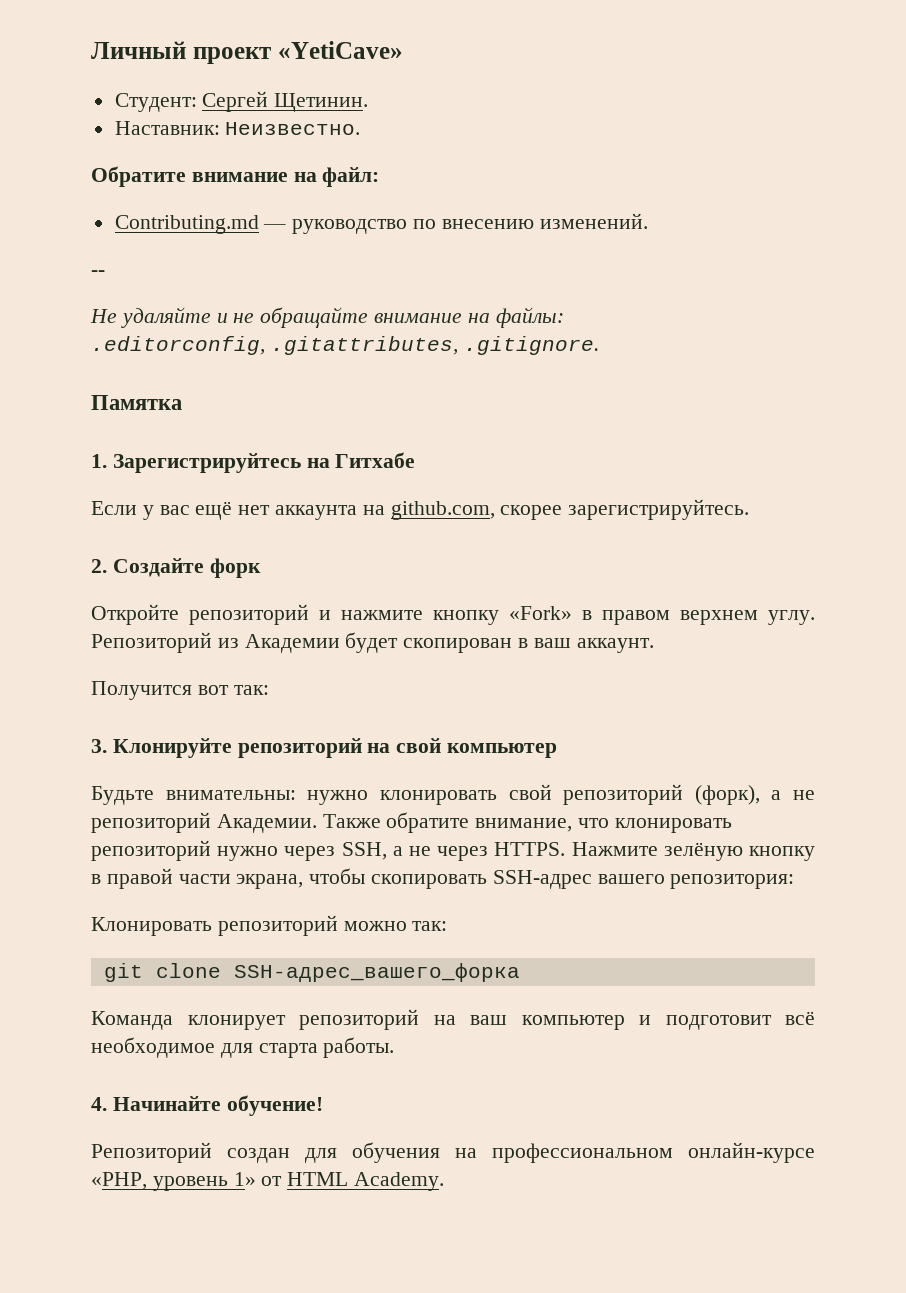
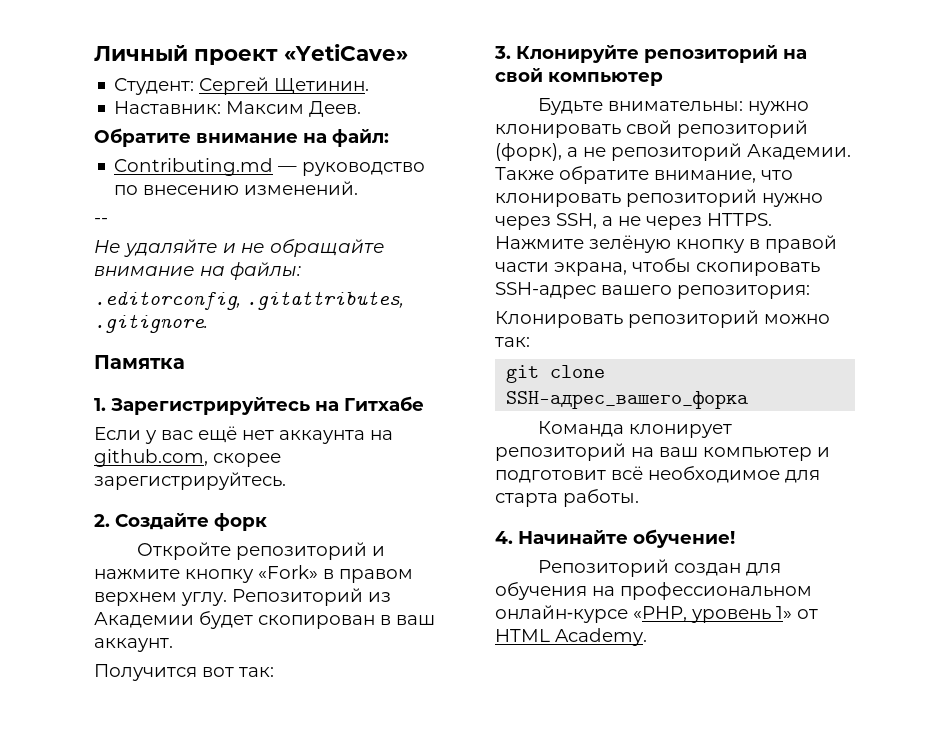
- Наставник: Неизвестно.
+ Наставник: Максим Деев.

